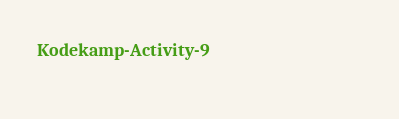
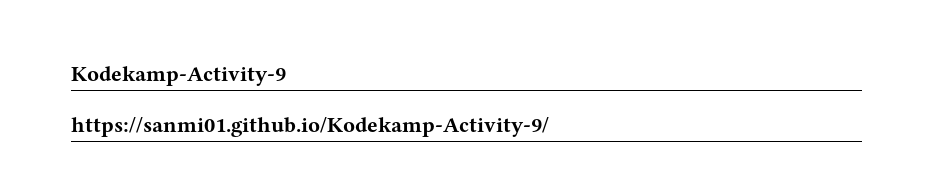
+ https://sanmi01.github.io/Kodekamp-Activity-9/

